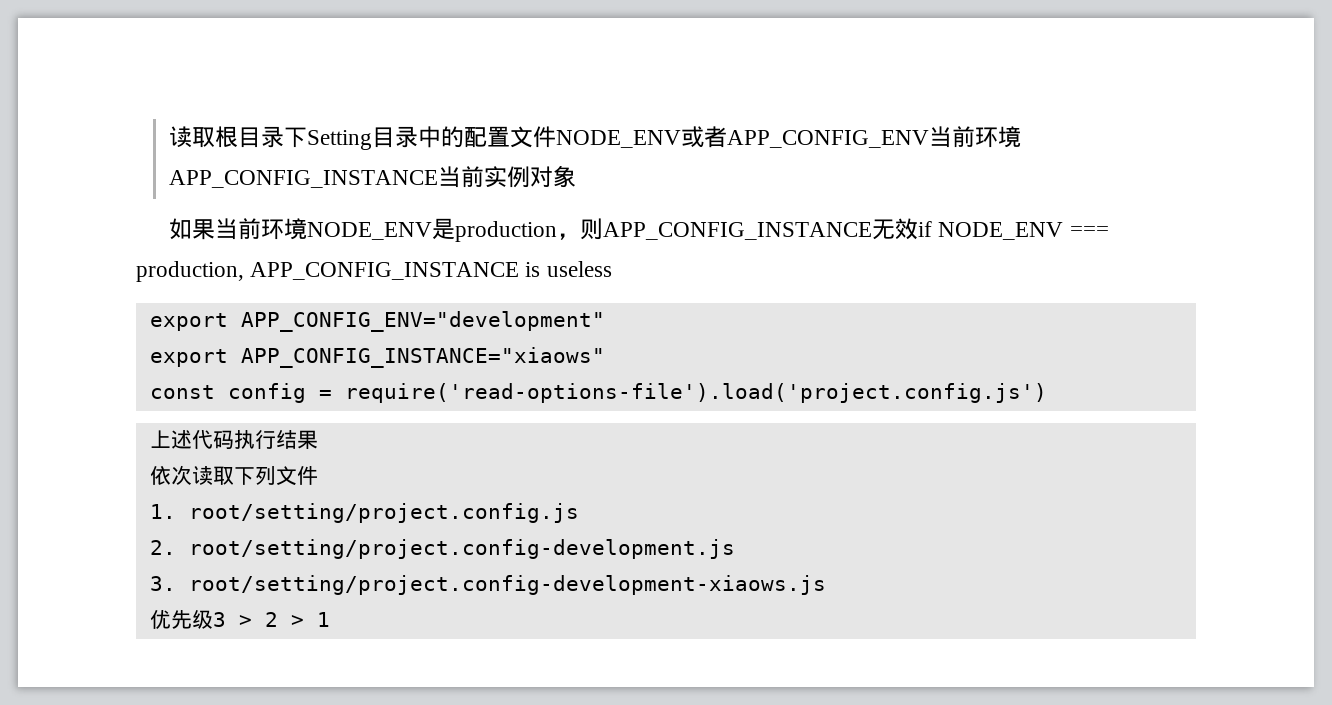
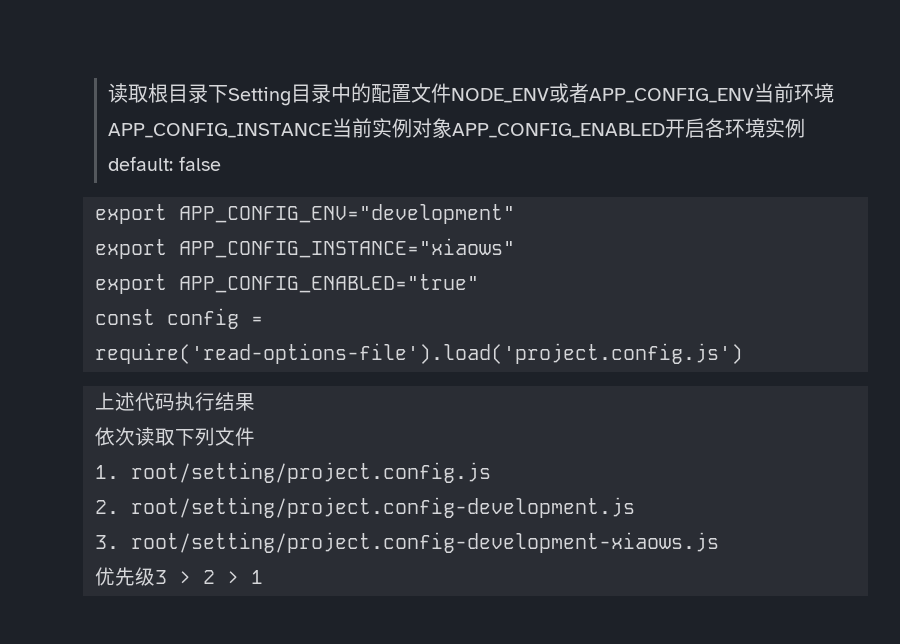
- 读取根目录下Setting目录中的配置文件NODE_ENV或者APP_CONFIG_ENV当前环境APP_CONFIG_INSTANCE当前实例对象
- 如果当前环境NODE_ENV是production，则APP_CONFIG_INSTANCE无效if NODE_ENV === production, APP_CONFIG_INSTANCE is useless
+ 读取根目录下Setting目录中的配置文件NODE_ENV或者APP_CONFIG_ENV当前环境APP_CONFIG_INSTANCE当前实例对象APP_CONFIG_ENABLED开启各环境实例default: false
+ export APP_CONFIG_ENABLED="true"

